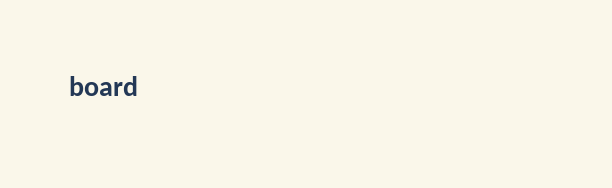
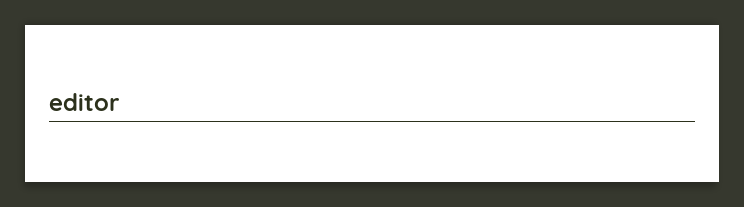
- board
+ editor

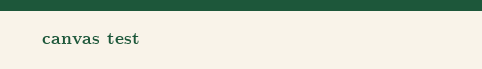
- editor
+ canvas test

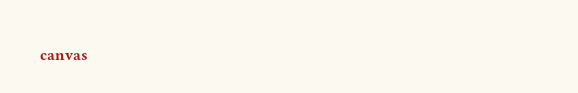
- canvas test
+ canvas

